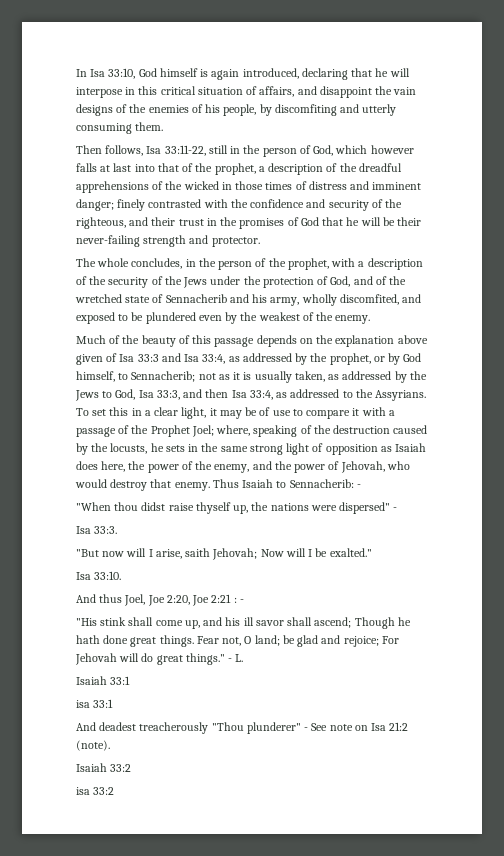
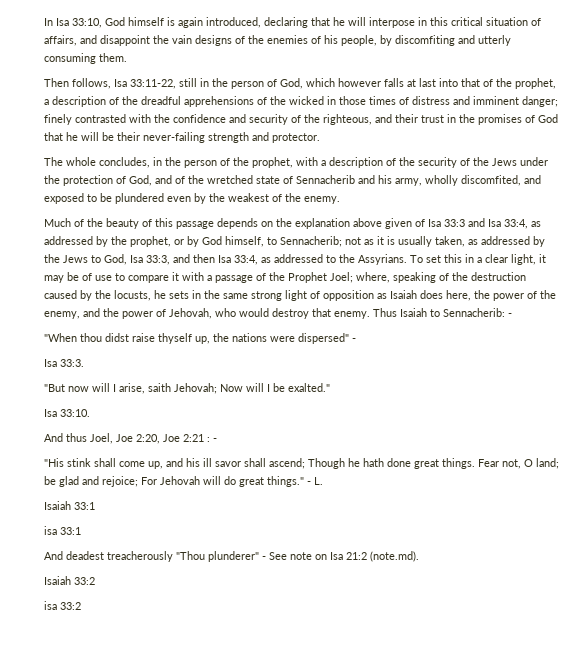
- And deadest treacherously "Thou plunderer" - See note on Isa 21:2 (note).
+ And deadest treacherously "Thou plunderer" - See note on Isa 21:2 (note.md).

